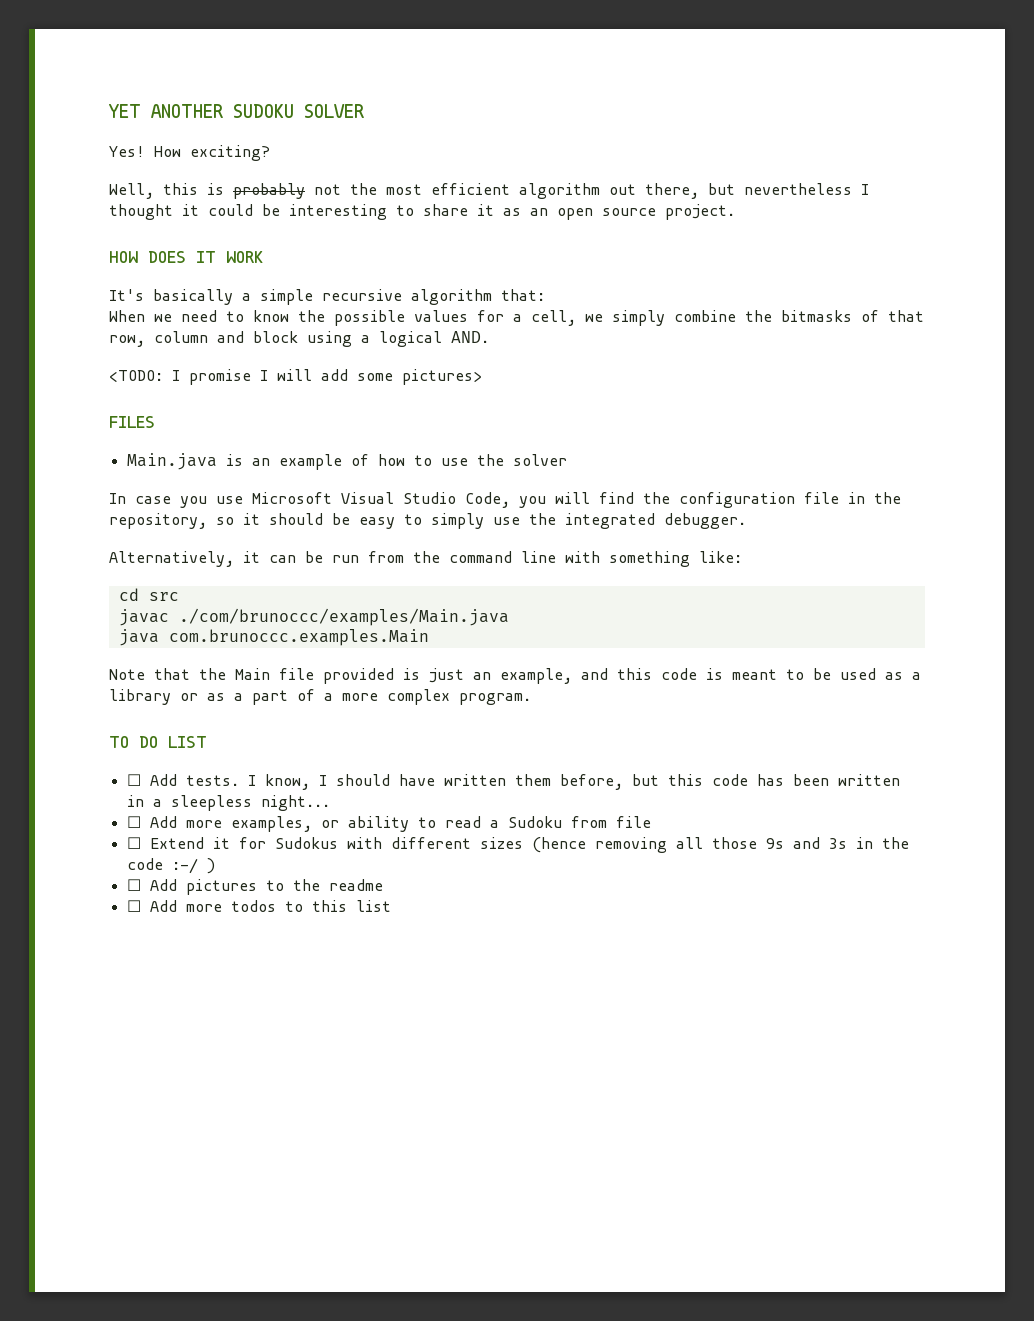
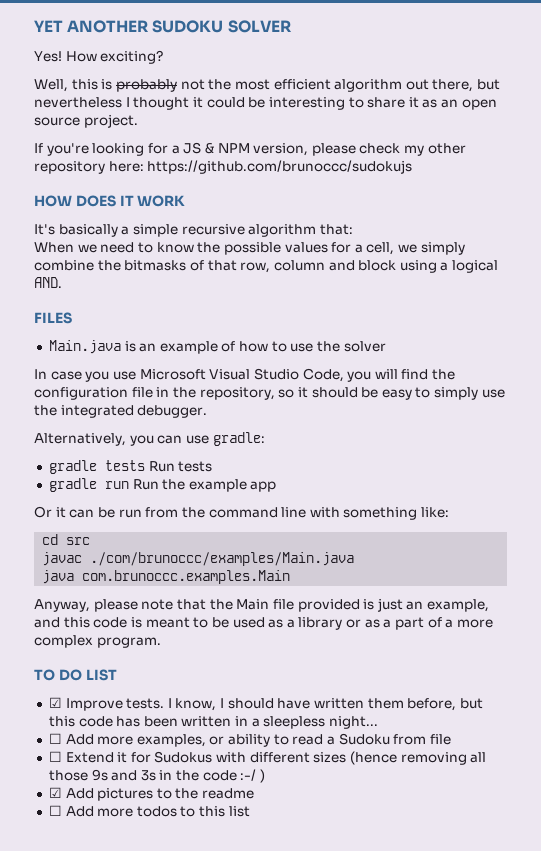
+ If you're looking for a JS & NPM version, please check my other repository here: https://github.com/brunoccc/sudokujs
- <TODO: I promise I will add some pictures>
- Alternatively, it can be run from the command line with something like:
+ Alternatively, you can use gradle:
+ gradle tests Run tests
+ gradle run Run the example app
+ Or it can be run from the command line with something like:
- Note that the Main file provided is just an example, and this code is meant to be used as a library or as a part of a more complex program.
+ Anyway, please note that the Main file provided is just an example, and this code is meant to be used as a library or as a part of a more complex program.
- ☐ Add tests.
+ ☑ Improve tests.
- ☐ Add pictures to the readme
+ ☑ Add pictures to the readme

